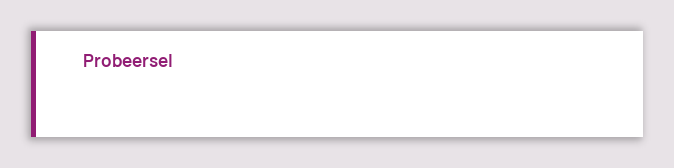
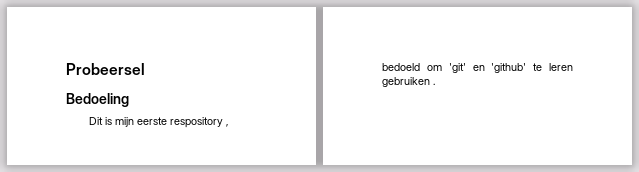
+ Bedoeling
+ Dit is mijn eerste respository , bedoeld om 'git' en 'github' te leren gebruiken .

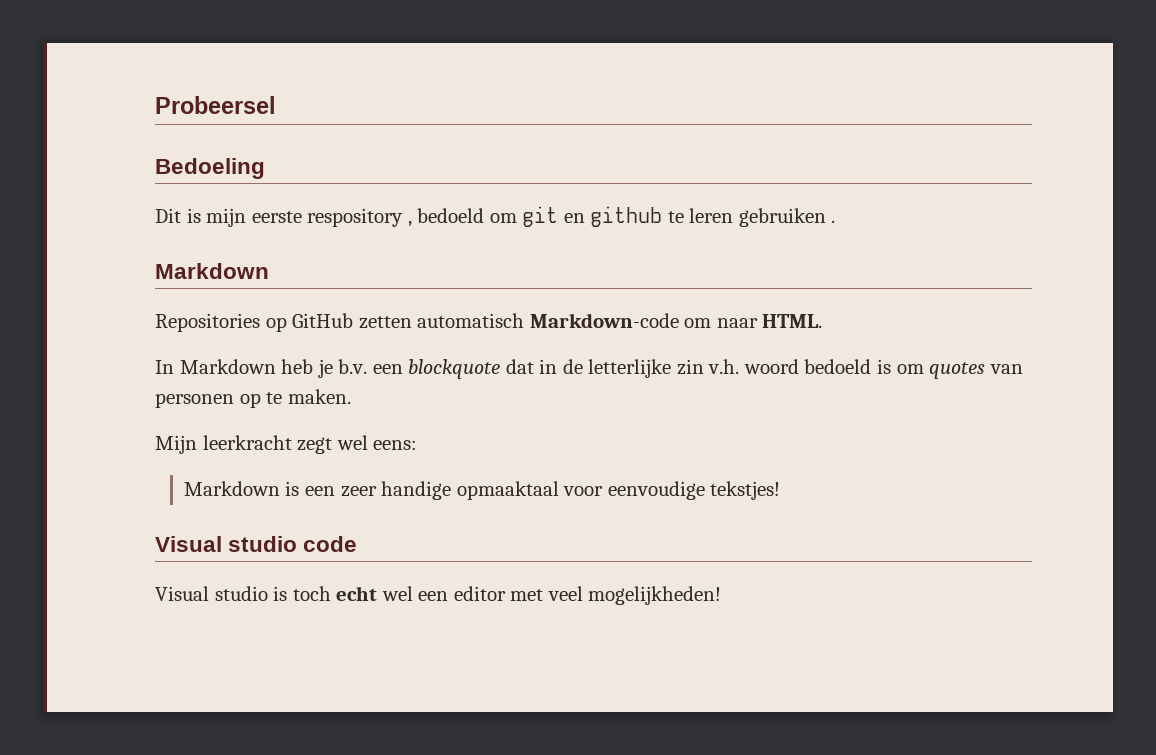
- Dit is mijn eerste respository , bedoeld om 'git' en 'github' te leren gebruiken .
+ Dit is mijn eerste respository , bedoeld om git en github te leren gebruiken .
+ Markdown
+ Repositories op GitHub zetten automatisch Markdown-code om naar HTML.
+ In Markdown heb je b.v. een blockquote dat in de letterlijke zin v.h. woord bedoeld is om quotes van personen op te maken.
+ Mijn leerkracht zegt wel eens:
+ Markdown is een zeer handige opmaaktaal voor eenvoudige tekstjes!
+ Visual studio code
+ Visual studio is toch echt wel een editor met veel mogelijkheden!

